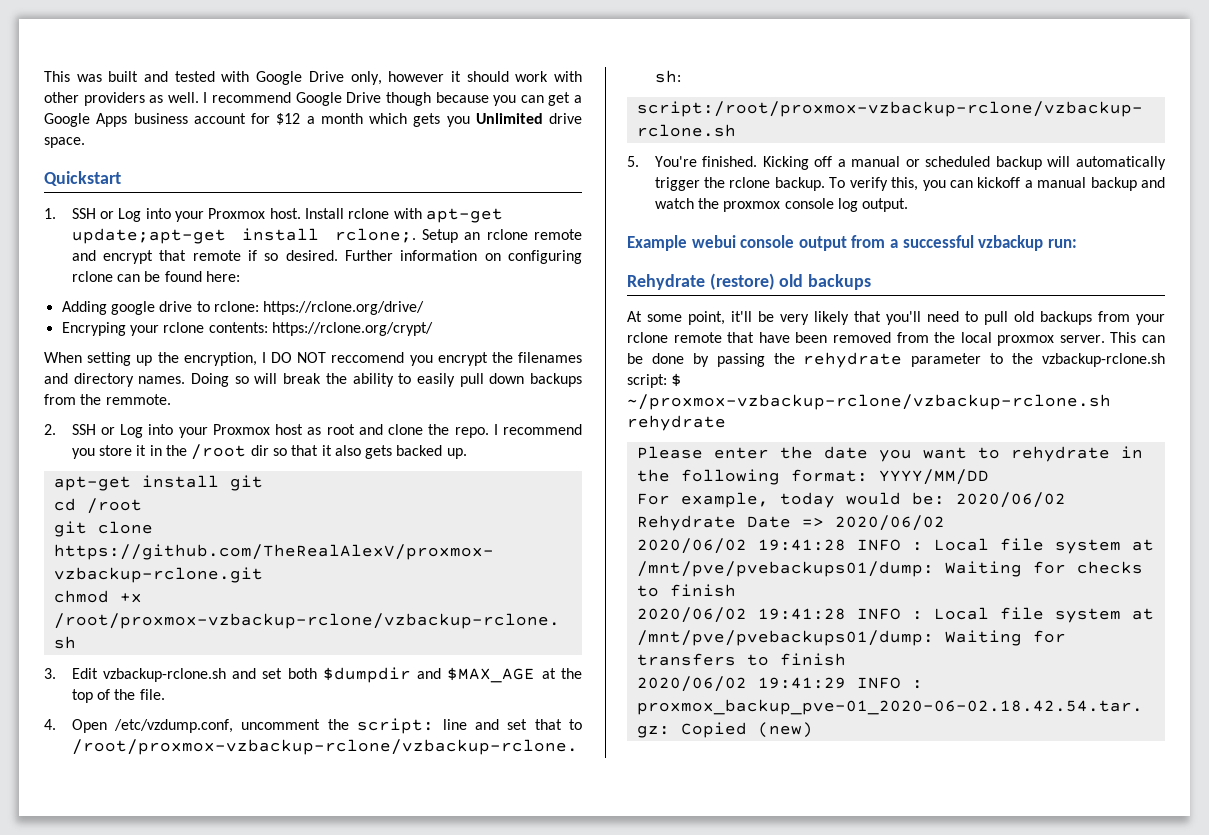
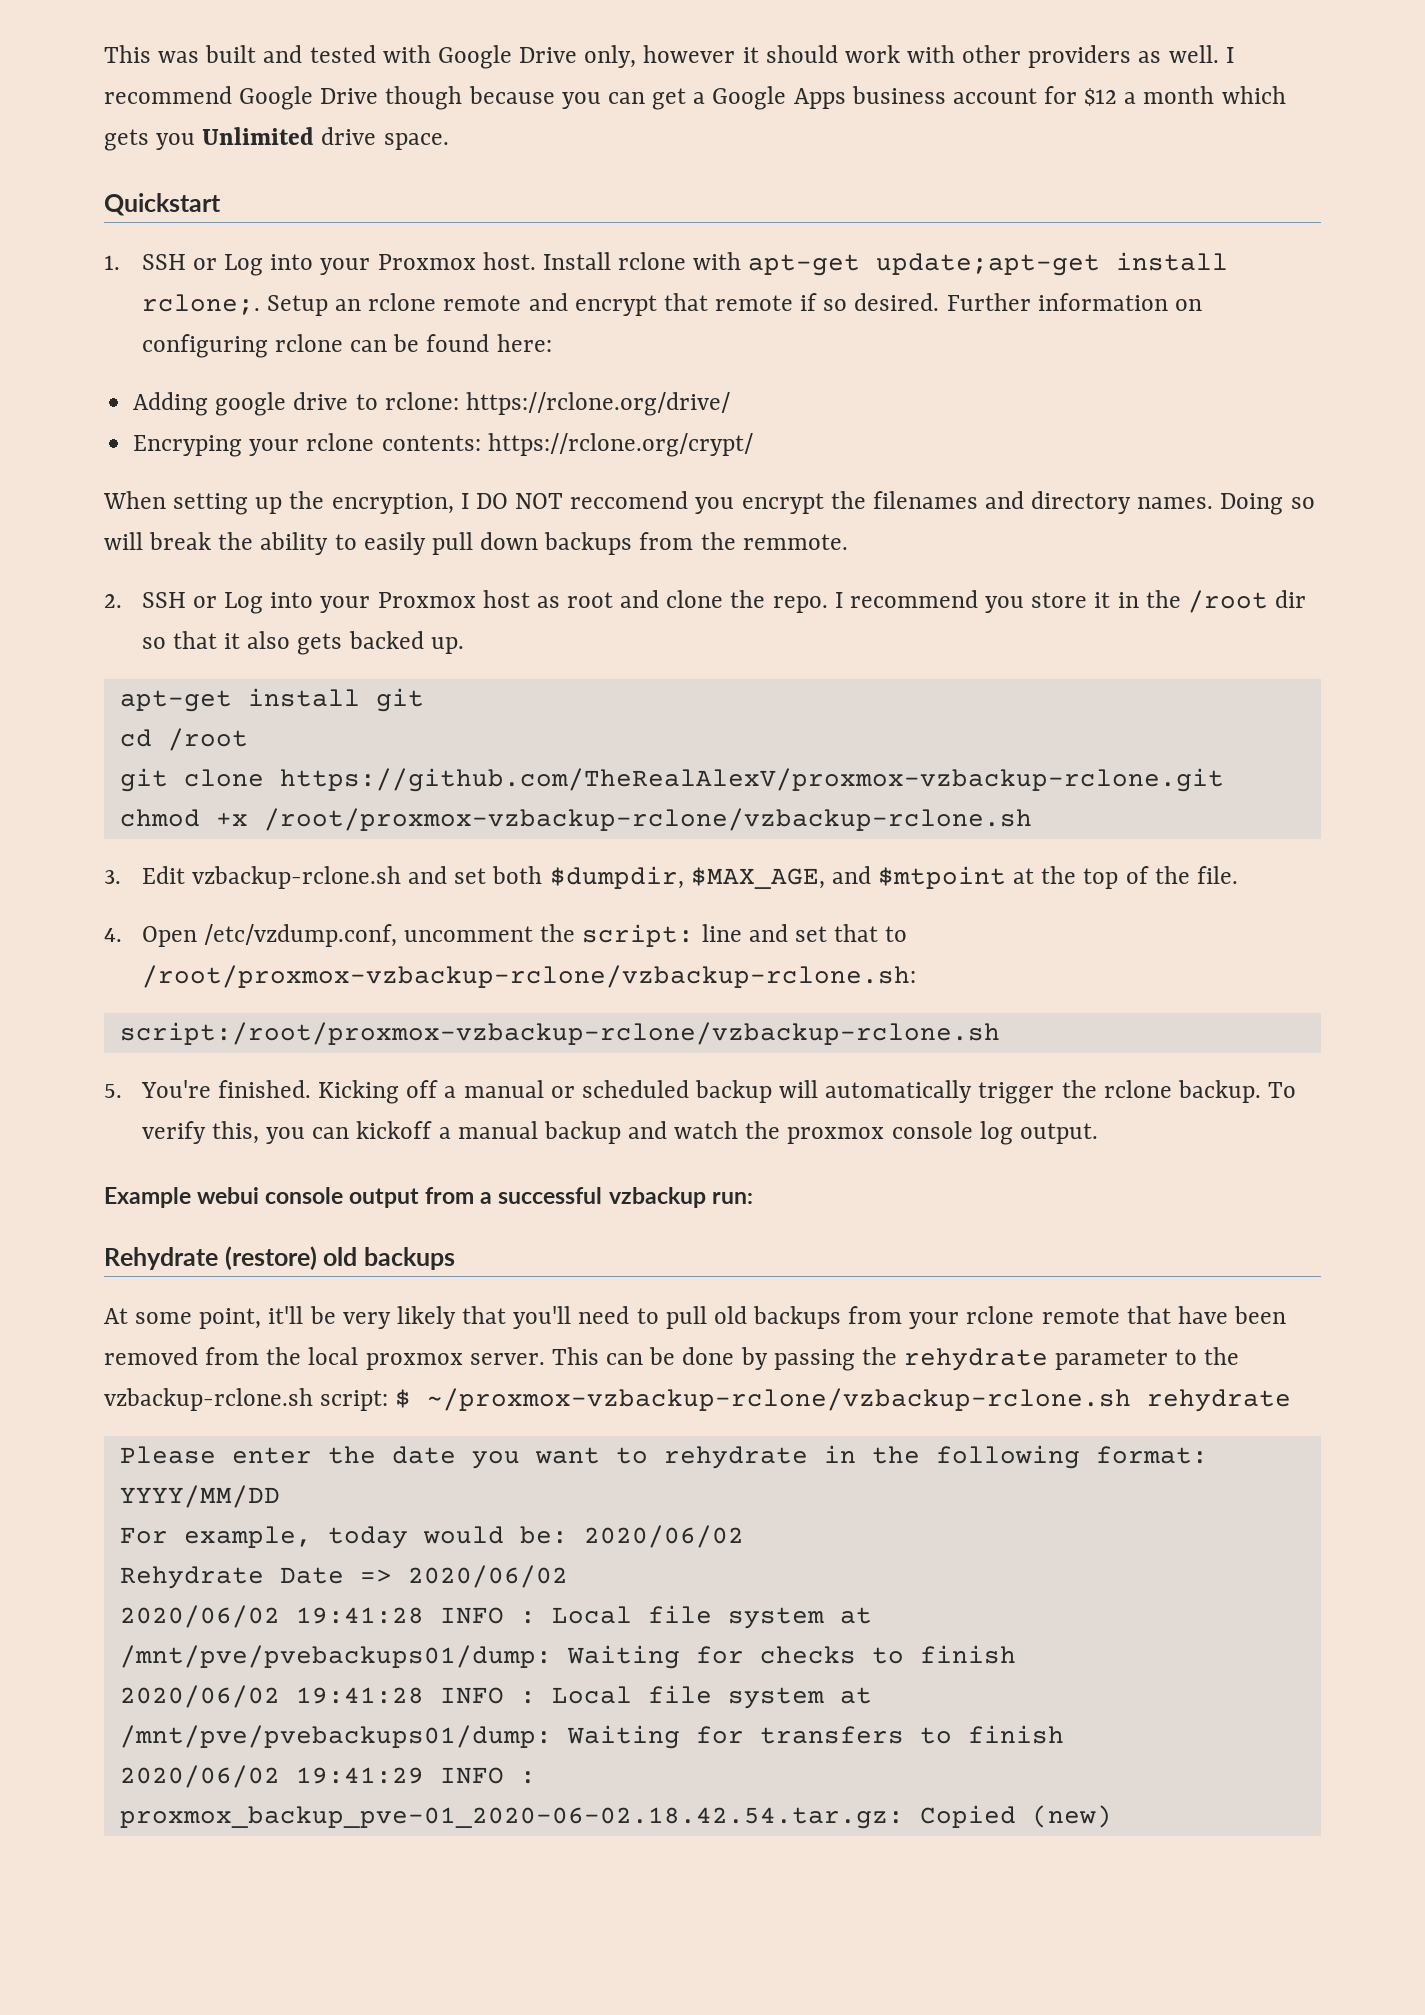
- 3. Edit vzbackup-rclone.sh and set both $dumpdir and $MAX_AGE at the top of the file.
+ 3. Edit vzbackup-rclone.sh and set both $dumpdir, $MAX_AGE, and $mtpoint at the top of the file.

